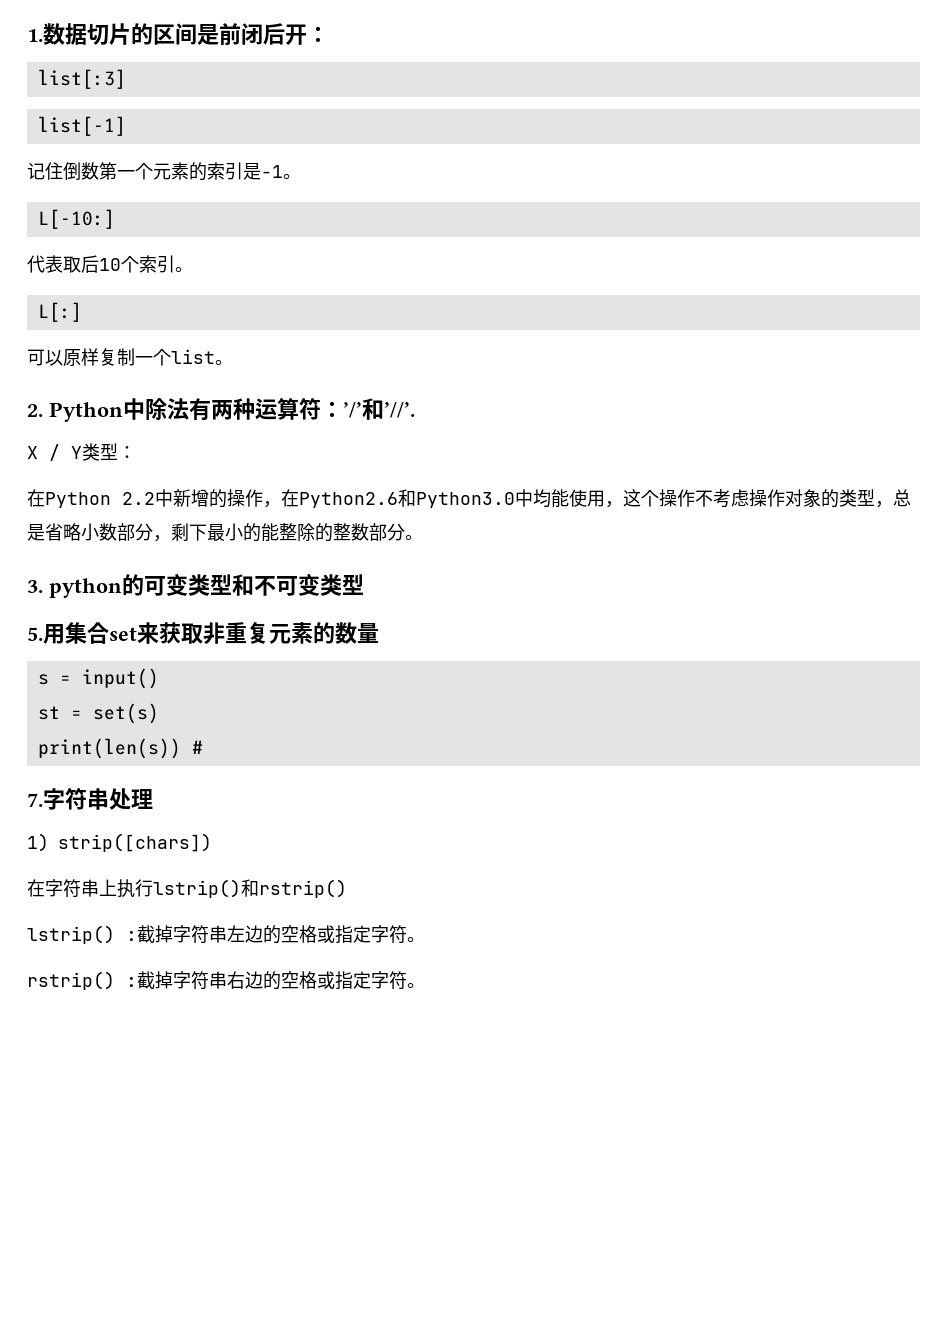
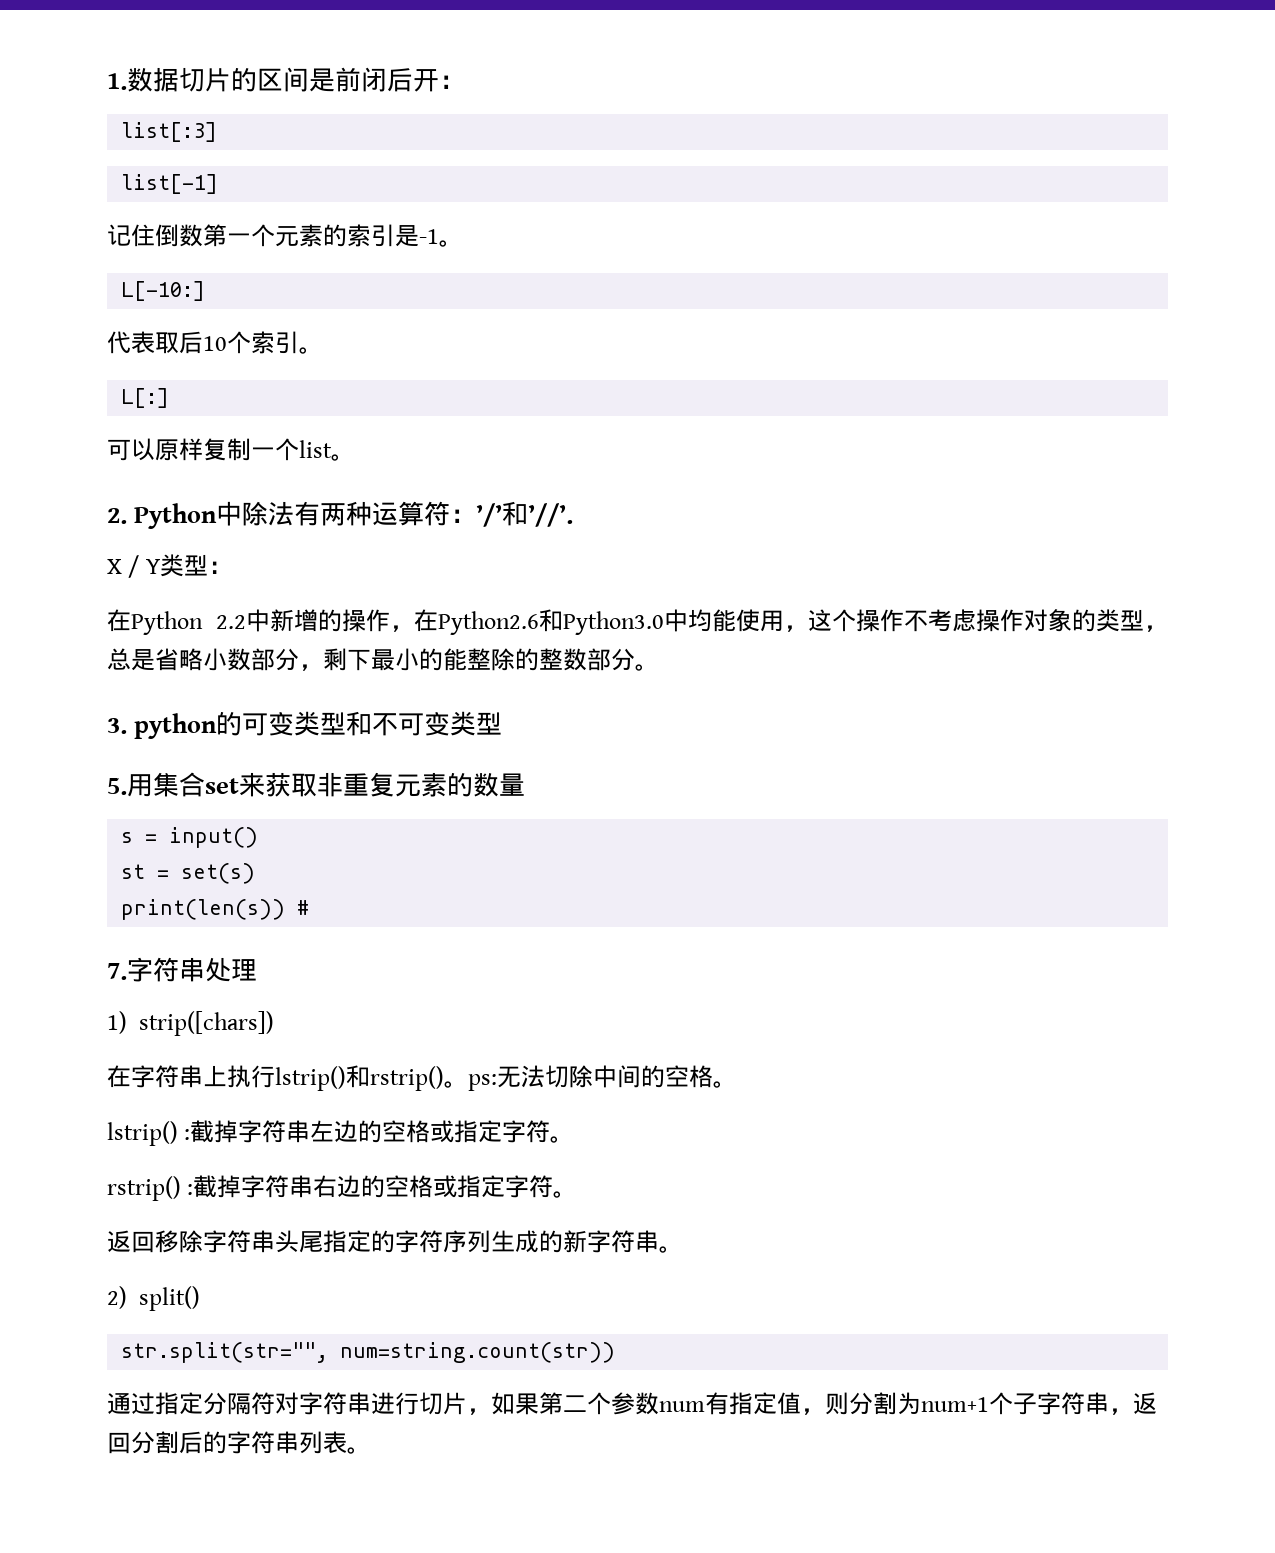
- 在字符串上执行lstrip()和rstrip()
+ 在字符串上执行lstrip()和rstrip()。ps:无法切除中间的空格。
+ 返回移除字符串头尾指定的字符序列生成的新字符串。
+ 2) split()
+ str.split(str="", num=string.count(str))
+ 通过指定分隔符对字符串进行切片，如果第二个参数num有指定值，则分割为num+1个子字符串，返回分割后的字符串列表。

